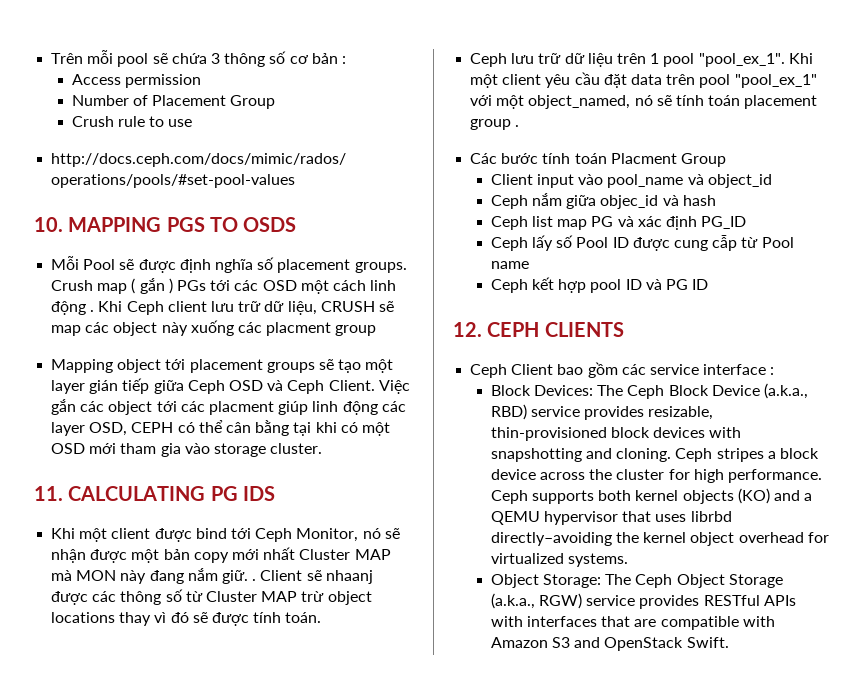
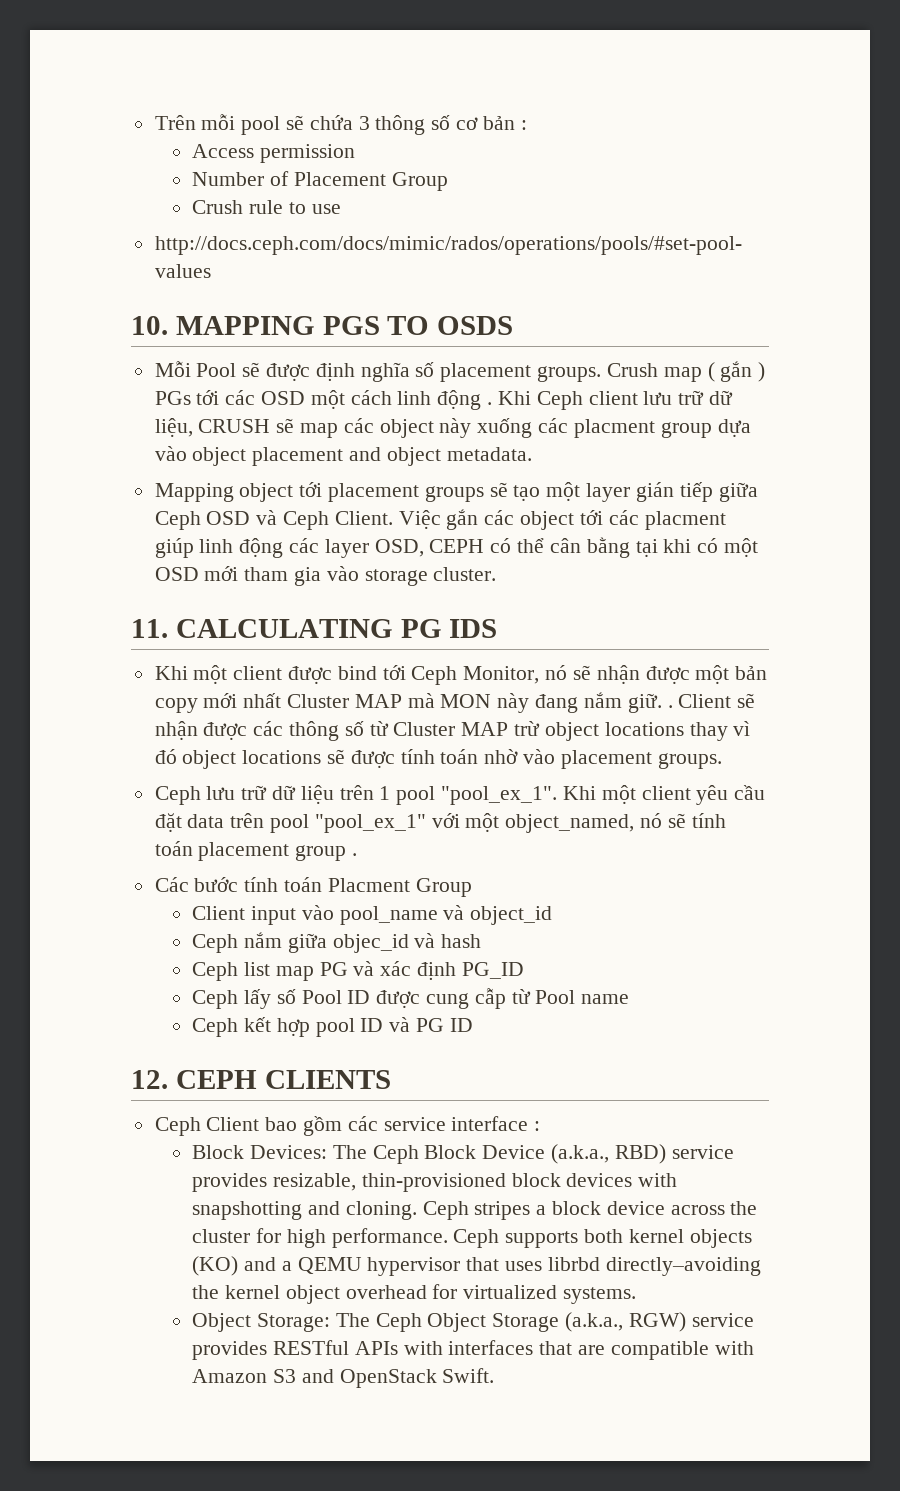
- Khi Ceph client lưu trữ dữ liệu, CRUSH sẽ map các object này xuống các placment group
+ Khi Ceph client lưu trữ dữ liệu, CRUSH sẽ map các object này xuống các placment group dựa vào object placement and object metadata.
- Client sẽ nhaanj được các thông số từ Cluster MAP trừ object locations thay vì đó sẽ được tính toán.
+ Client sẽ nhận được các thông số từ Cluster MAP trừ object locations thay vì đó object locations sẽ được tính toán nhờ vào placement groups.

